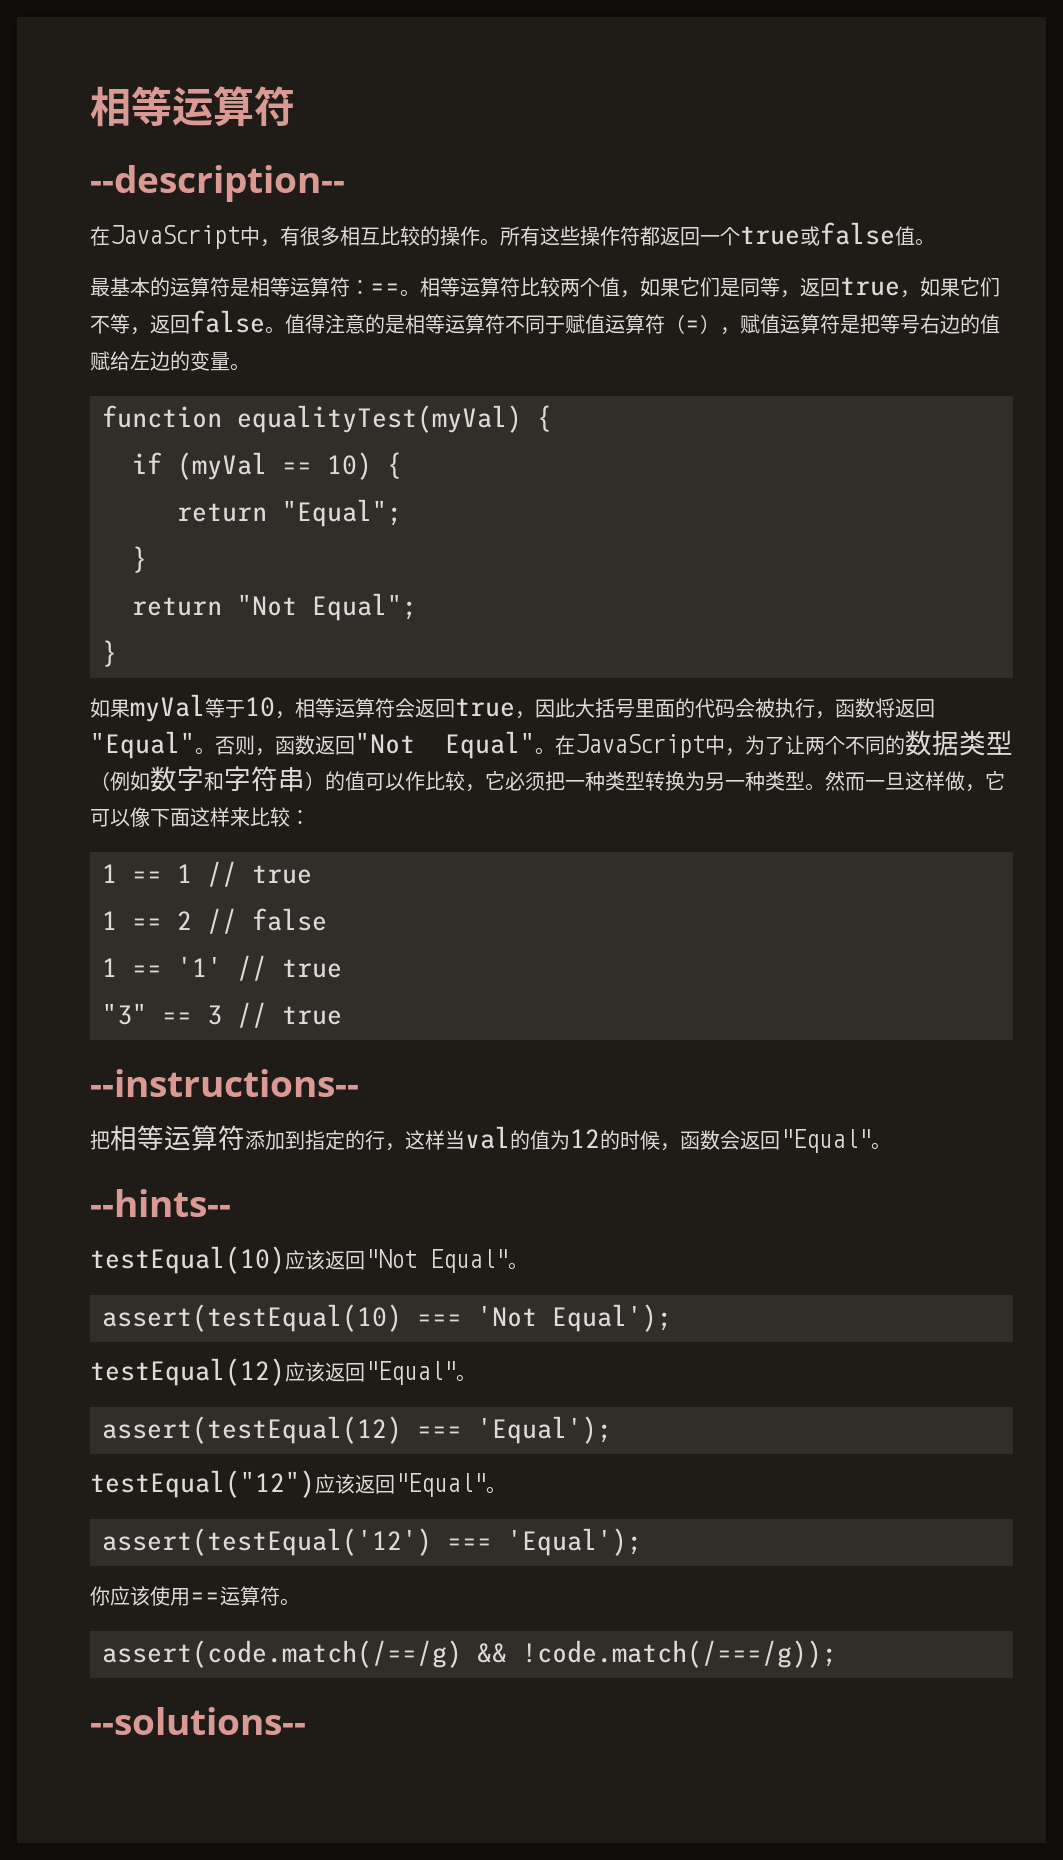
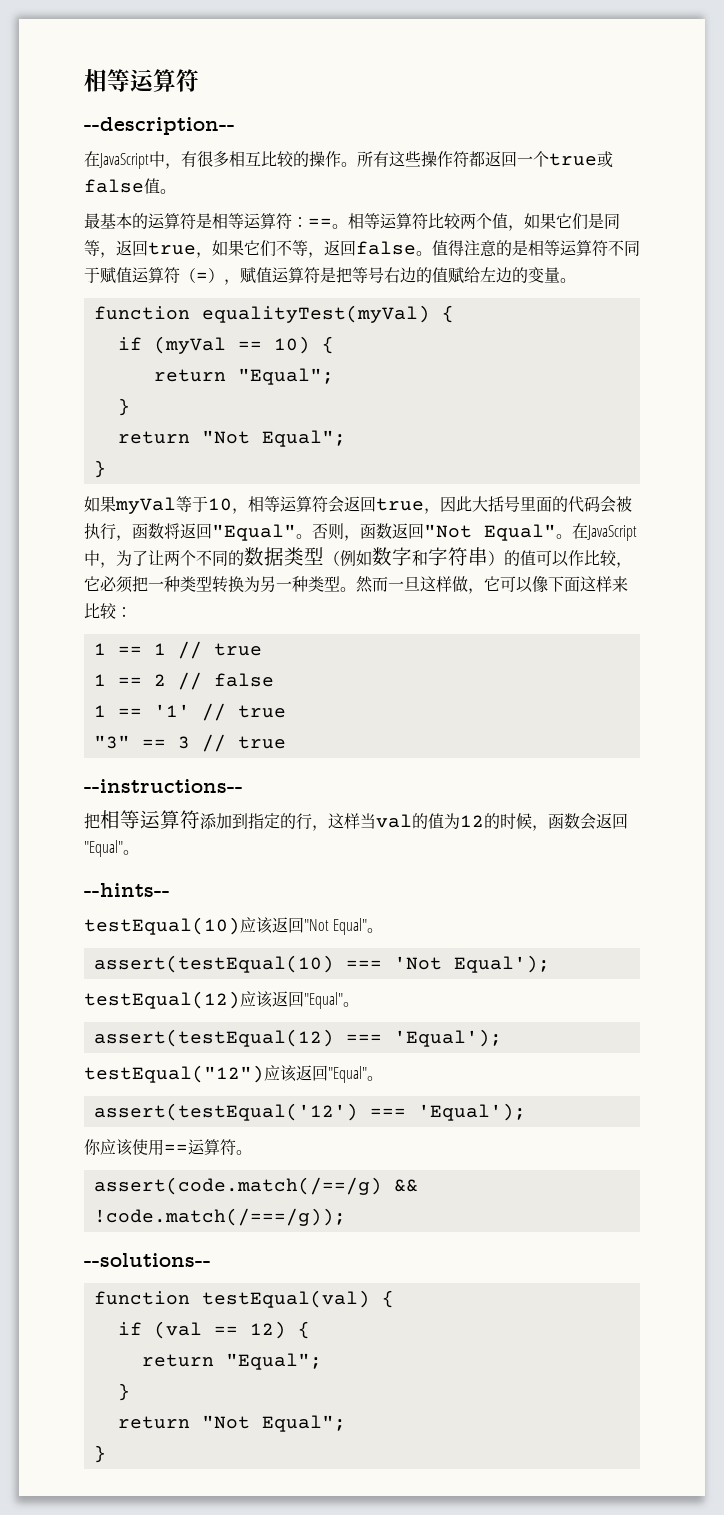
+ function testEqual(val) {
+ if (val == 12) {
+ return "Equal";
+ }
+ return "Not Equal";
+ }

